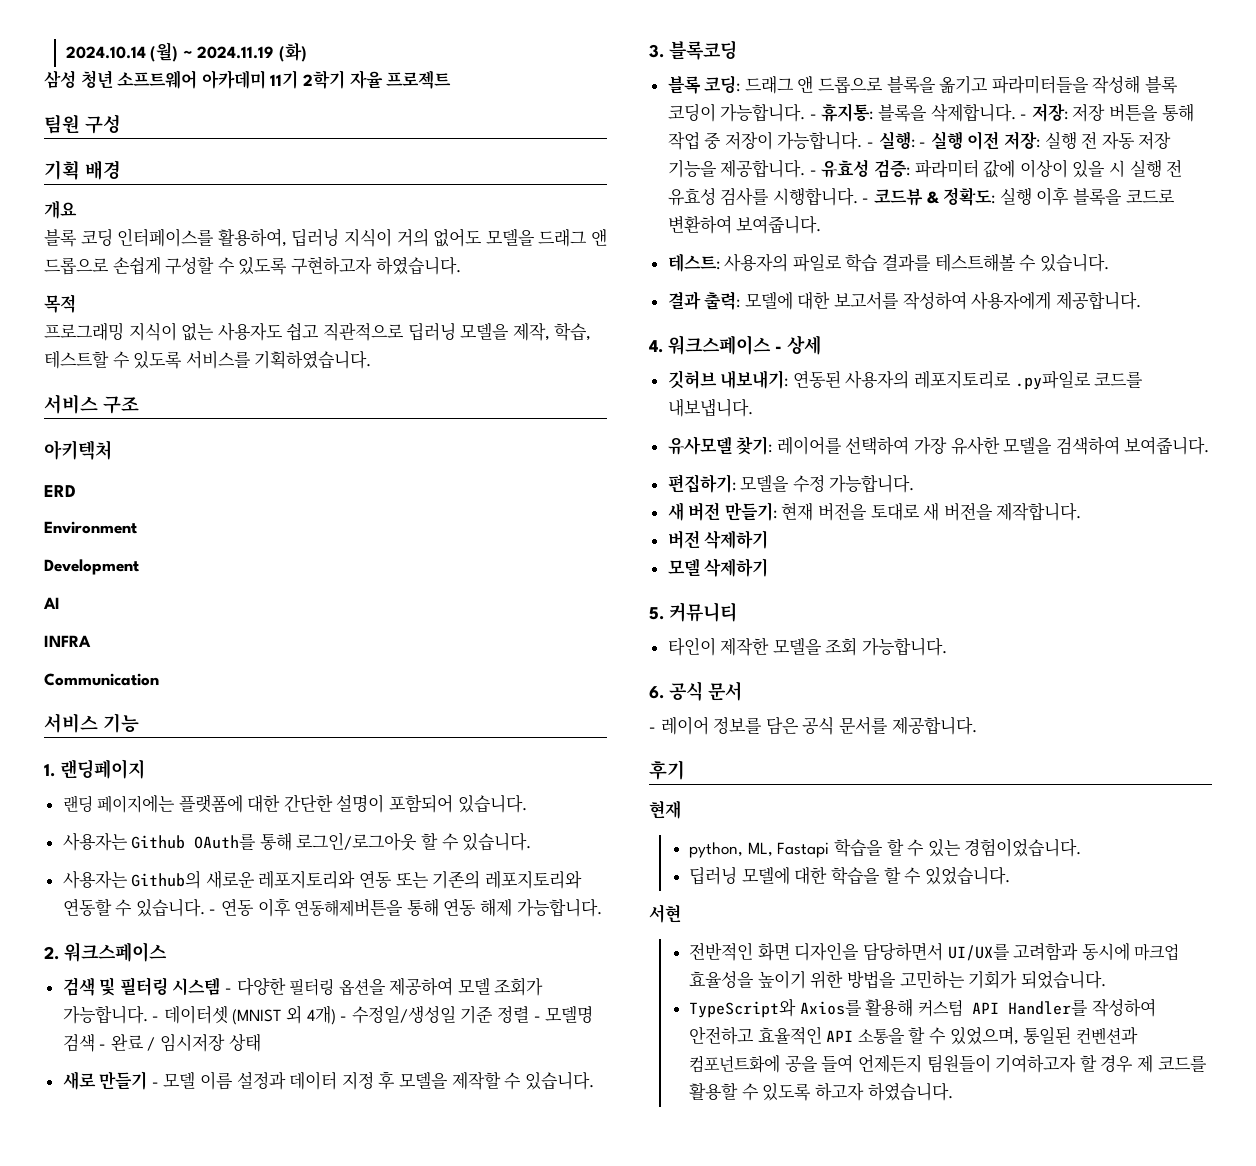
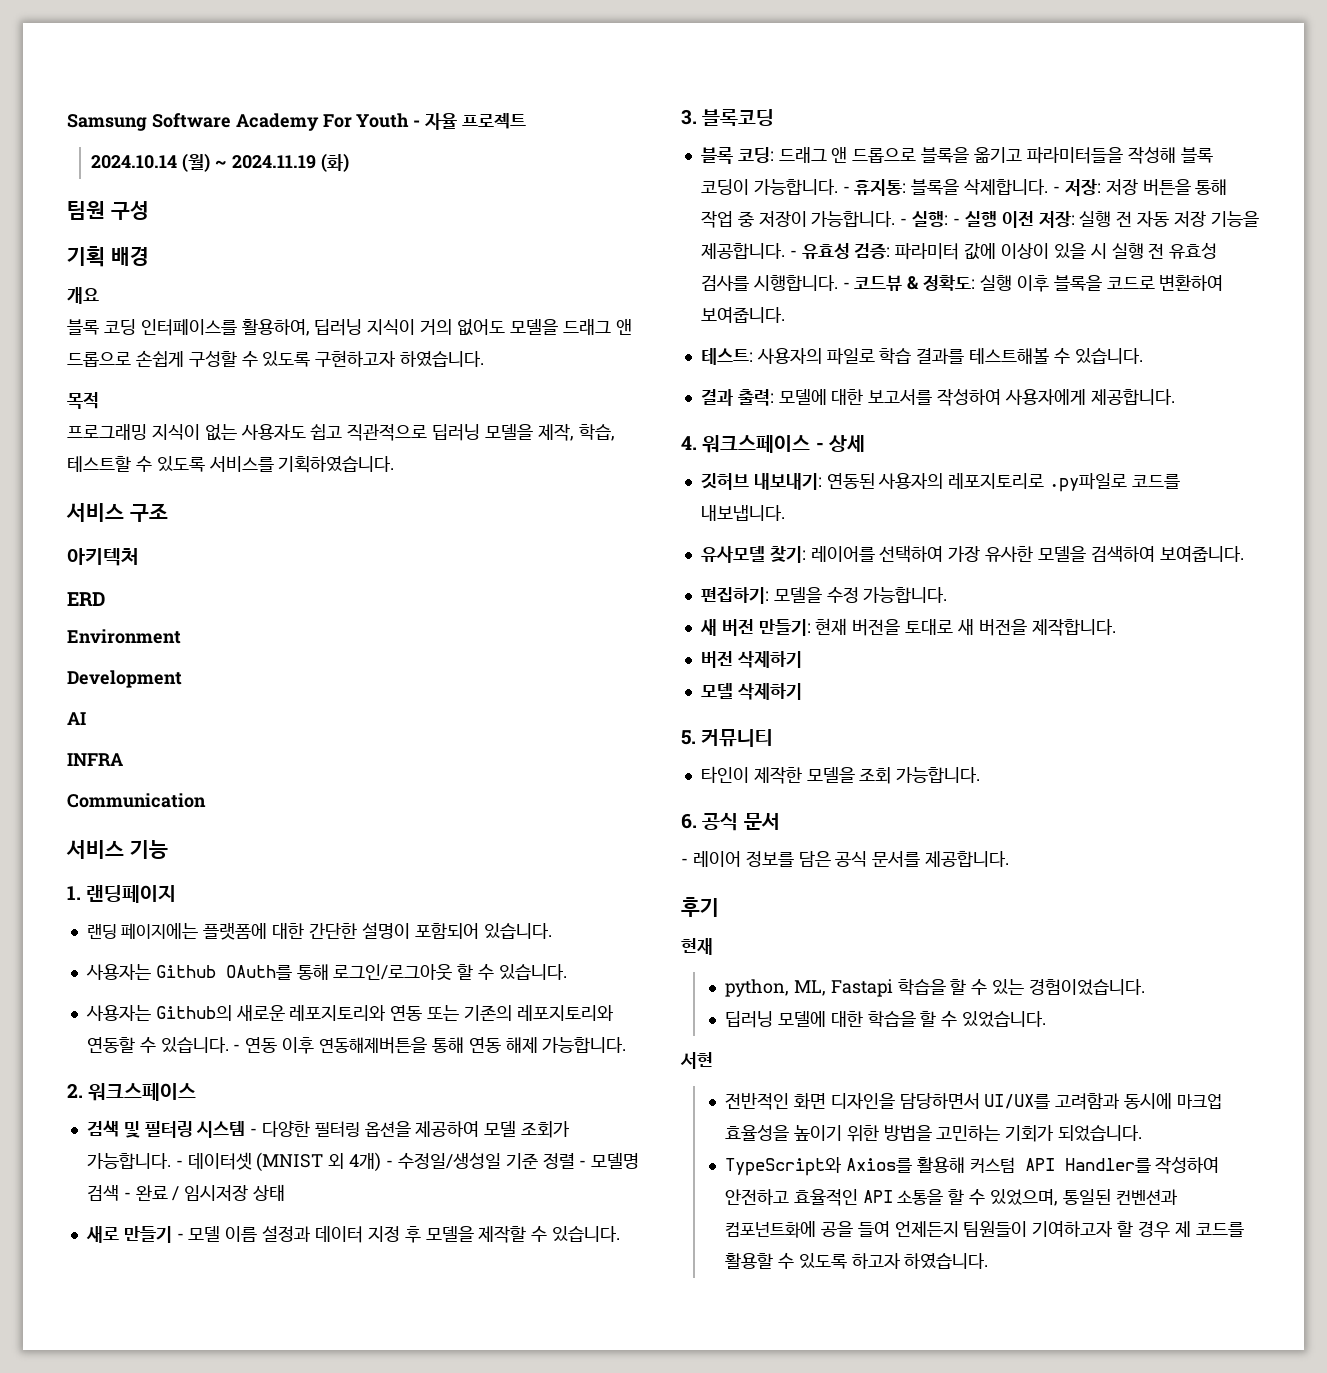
+ Samsung Software Academy For Youth - 자율 프로젝트
- 삼성 청년 소프트웨어 아카데미 11기 2학기 자율 프로젝트

